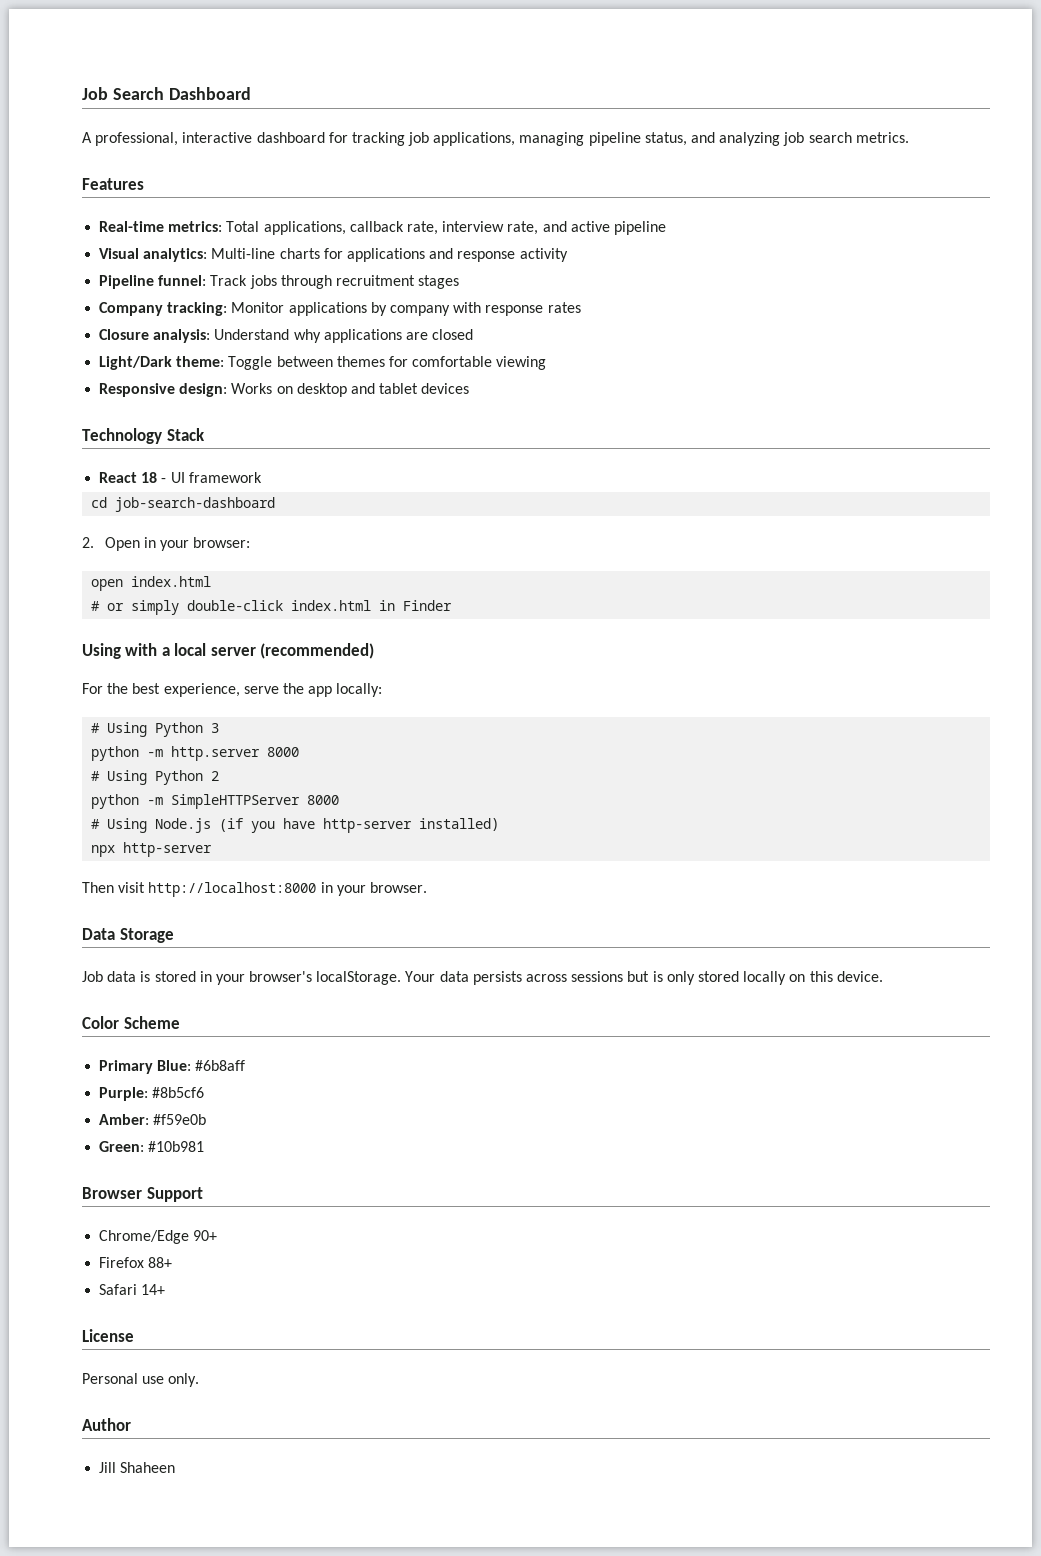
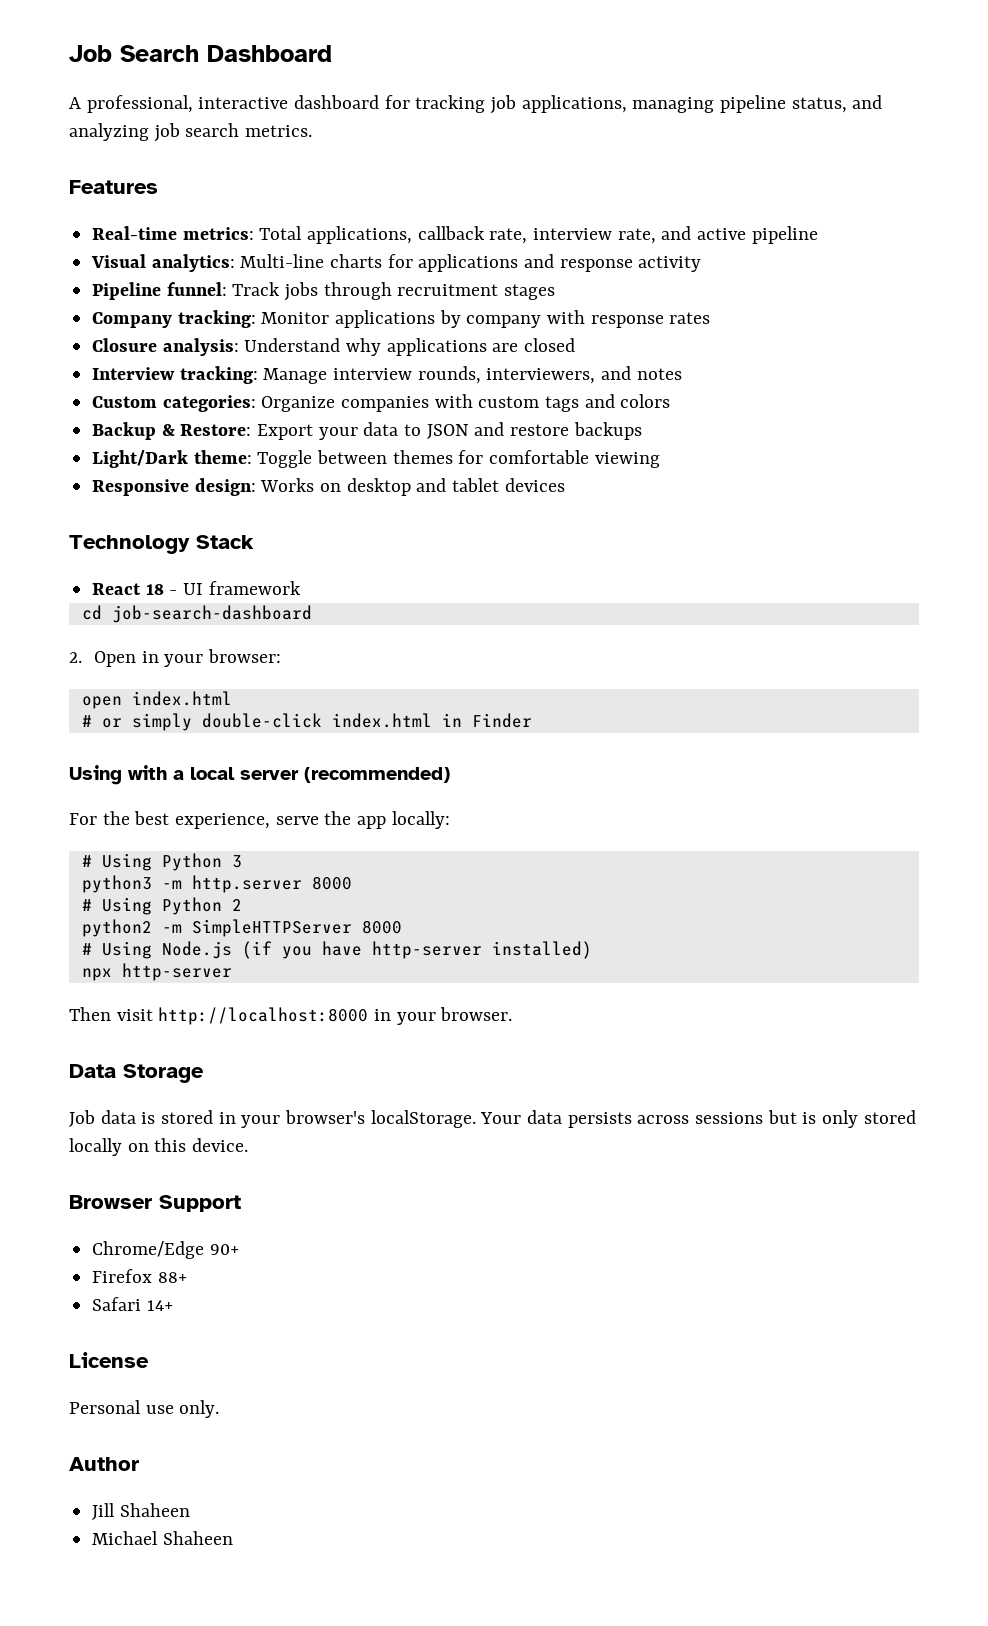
+ Interview tracking: Manage interview rounds, interviewers, and notes
+ Custom categories: Organize companies with custom tags and colors
+ Backup & Restore: Export your data to JSON and restore backups
- python -m http.server 8000
+ python3 -m http.server 8000
- python -m SimpleHTTPServer 8000
+ python2 -m SimpleHTTPServer 8000
- Color Scheme
- Primary Blue: #6b8aff
- Purple: #8b5cf6
- Amber: #f59e0b
- Green: #10b981
+ Michael Shaheen

